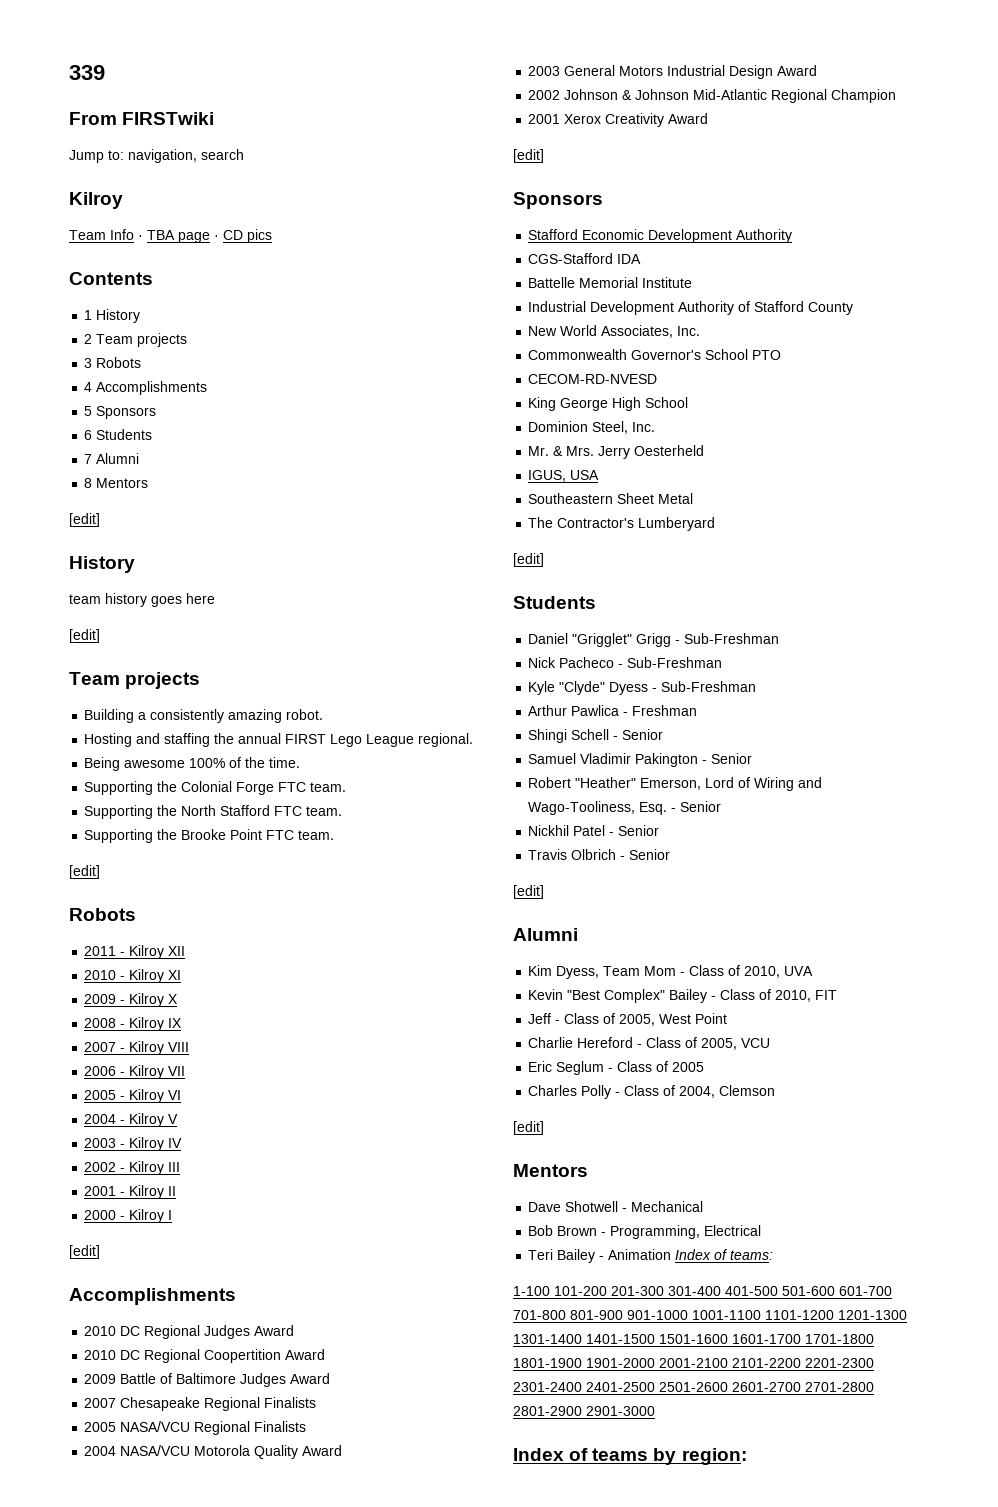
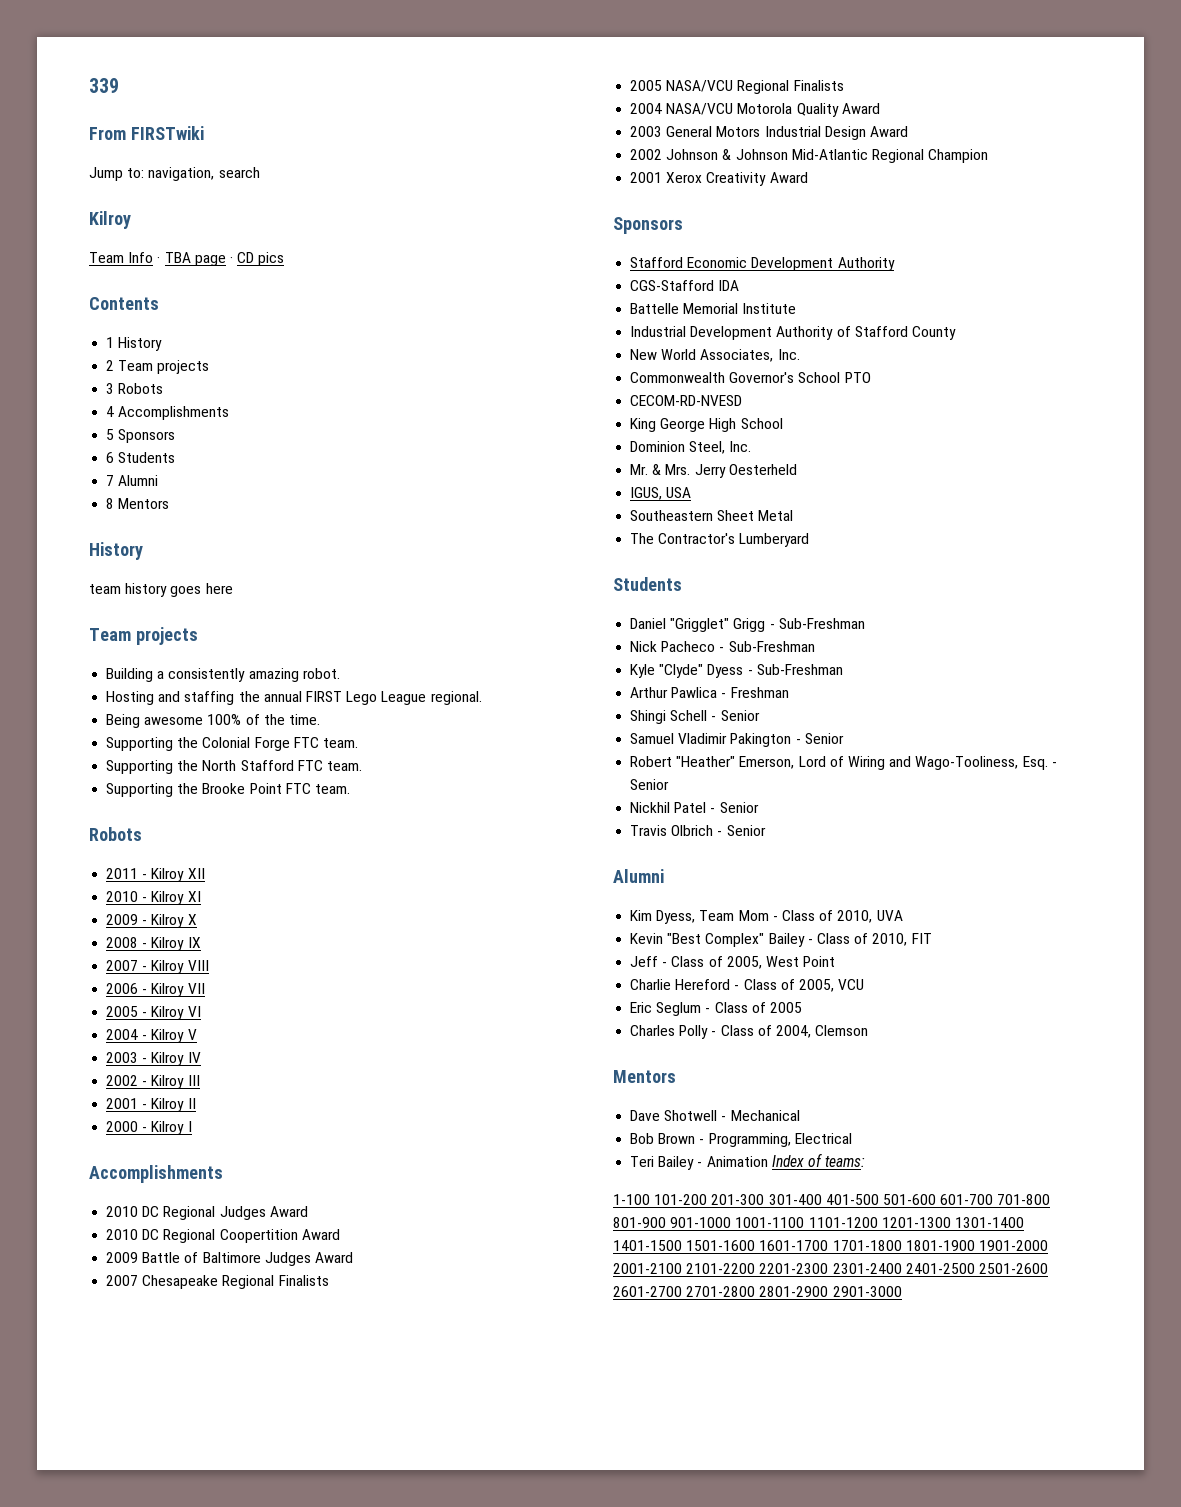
  8 Mentors
- [edit]
  team history goes here
- [edit]
  Supporting the Brooke Point FTC team.
- [edit]
  2000 - Kilroy I
- [edit]
  2001 Xerox Creativity Award
- [edit]
  The Contractor's Lumberyard
- [edit]
  Travis Olbrich - Senior
- [edit]
  Charles Polly - Class of 2004, Clemson
- [edit]
- Index of teams by region:

